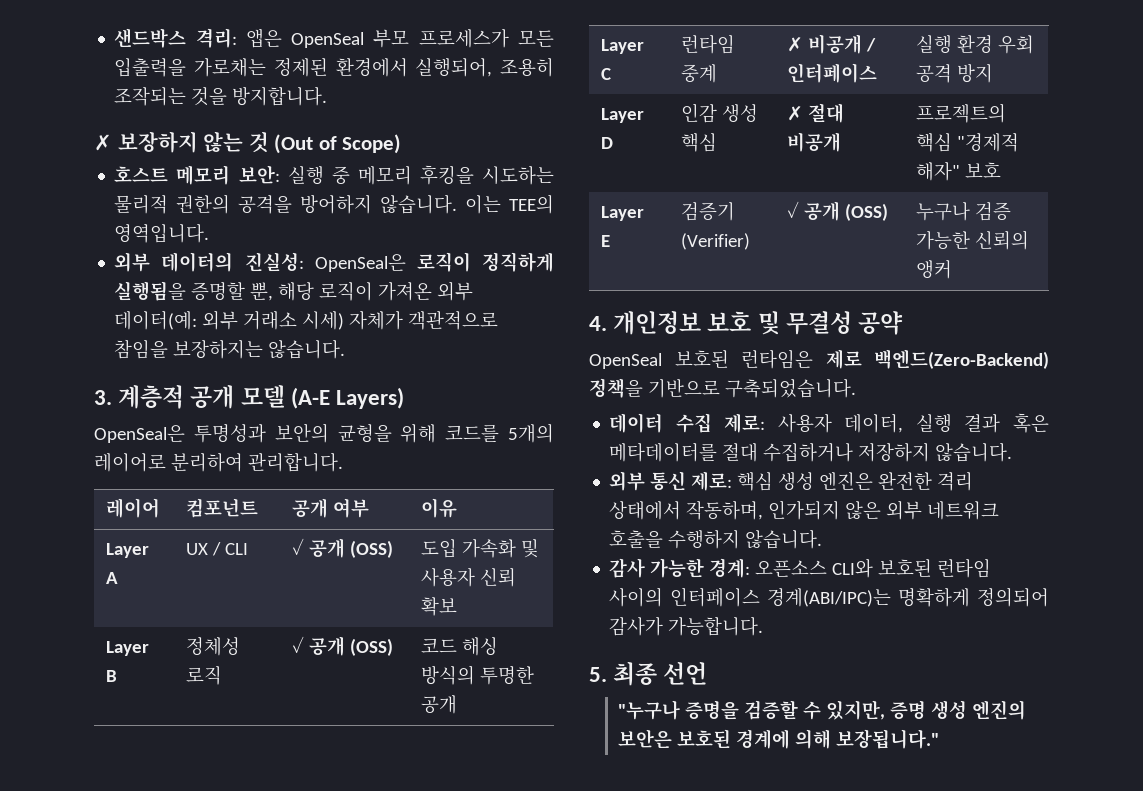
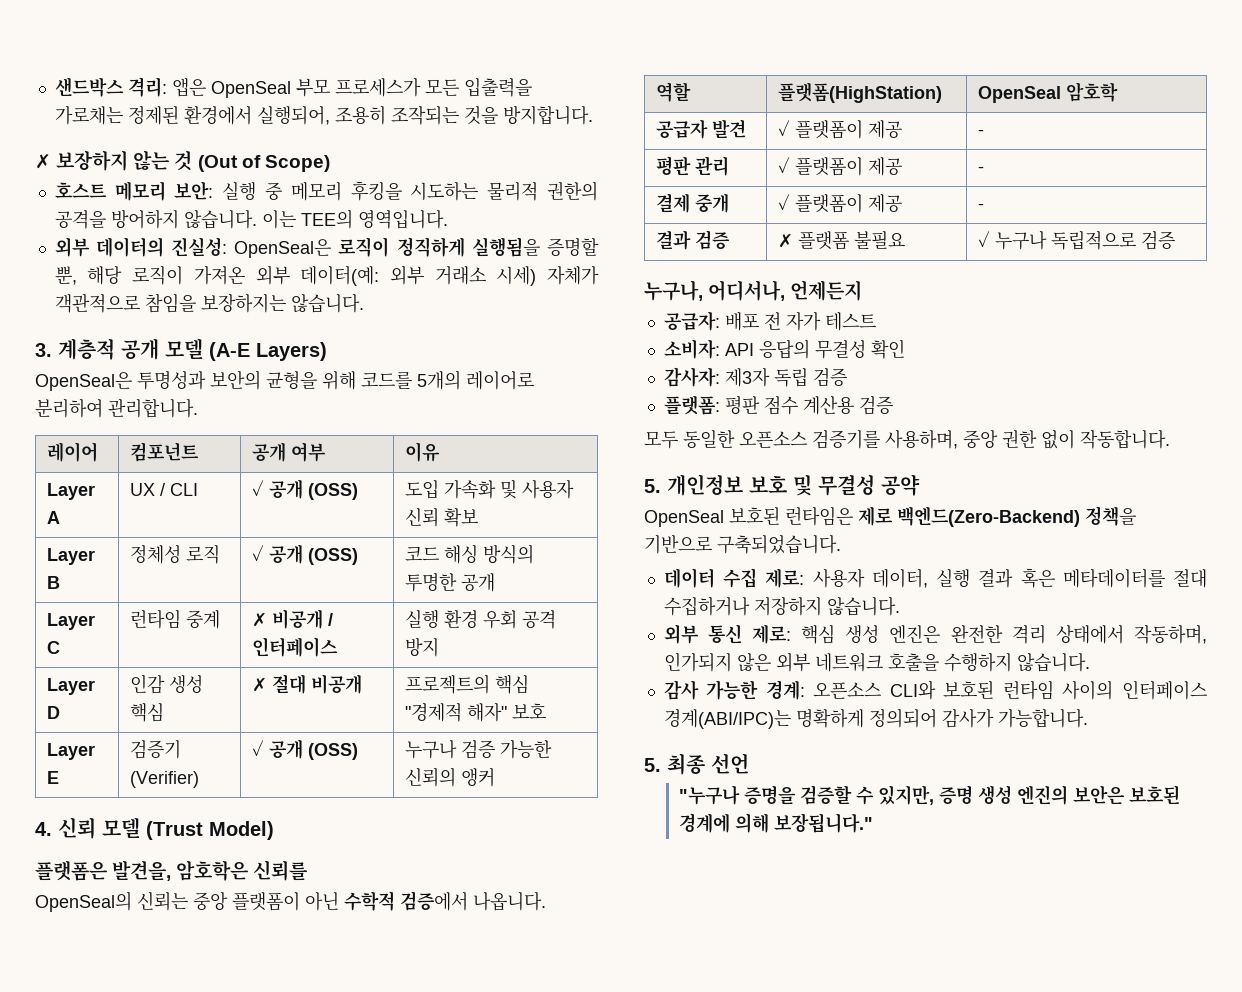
- 4. 개인정보 보호 및 무결성 공약
+ 4. 신뢰 모델 (Trust Model)
+ 플랫폼은 발견을, 암호학은 신뢰를
+ OpenSeal의 신뢰는 중앙 플랫폼이 아닌 수학적 검증에서 나옵니다.
+ 역할 | 플랫폼(HighStation) | OpenSeal 암호학
+ 공급자 발견 | ✓ 플랫폼이 제공 | -
+ 평판 관리 | ✓ 플랫폼이 제공 | -
+ 결제 중개 | ✓ 플랫폼이 제공 | -
+ 결과 검증 | ✗ 플랫폼 불필요 | ✓ 누구나 독립적으로 검증
+ 누구나, 어디서나, 언제든지
+ 공급자: 배포 전 자가 테스트
+ 소비자: API 응답의 무결성 확인
+ 감사자: 제3자 독립 검증
+ 플랫폼: 평판 점수 계산용 검증
+ 모두 동일한 오픈소스 검증기를 사용하며, 중앙 권한 없이 작동합니다.
+ 5. 개인정보 보호 및 무결성 공약

